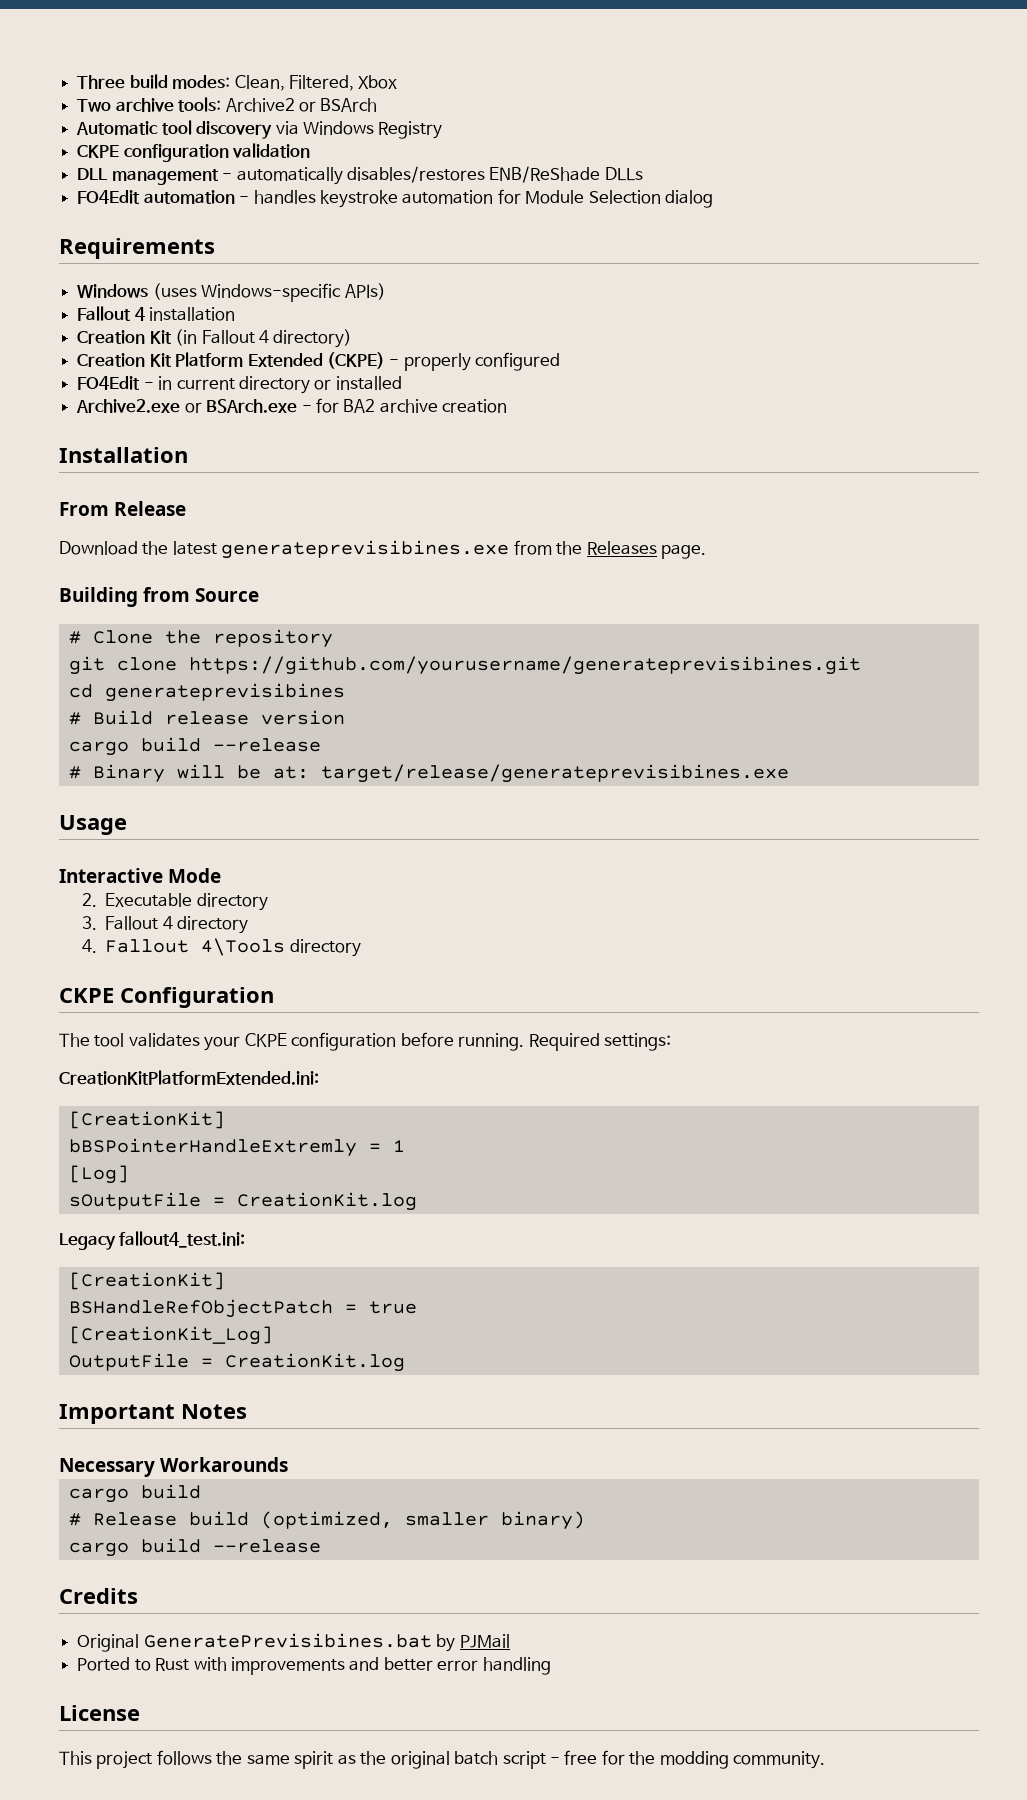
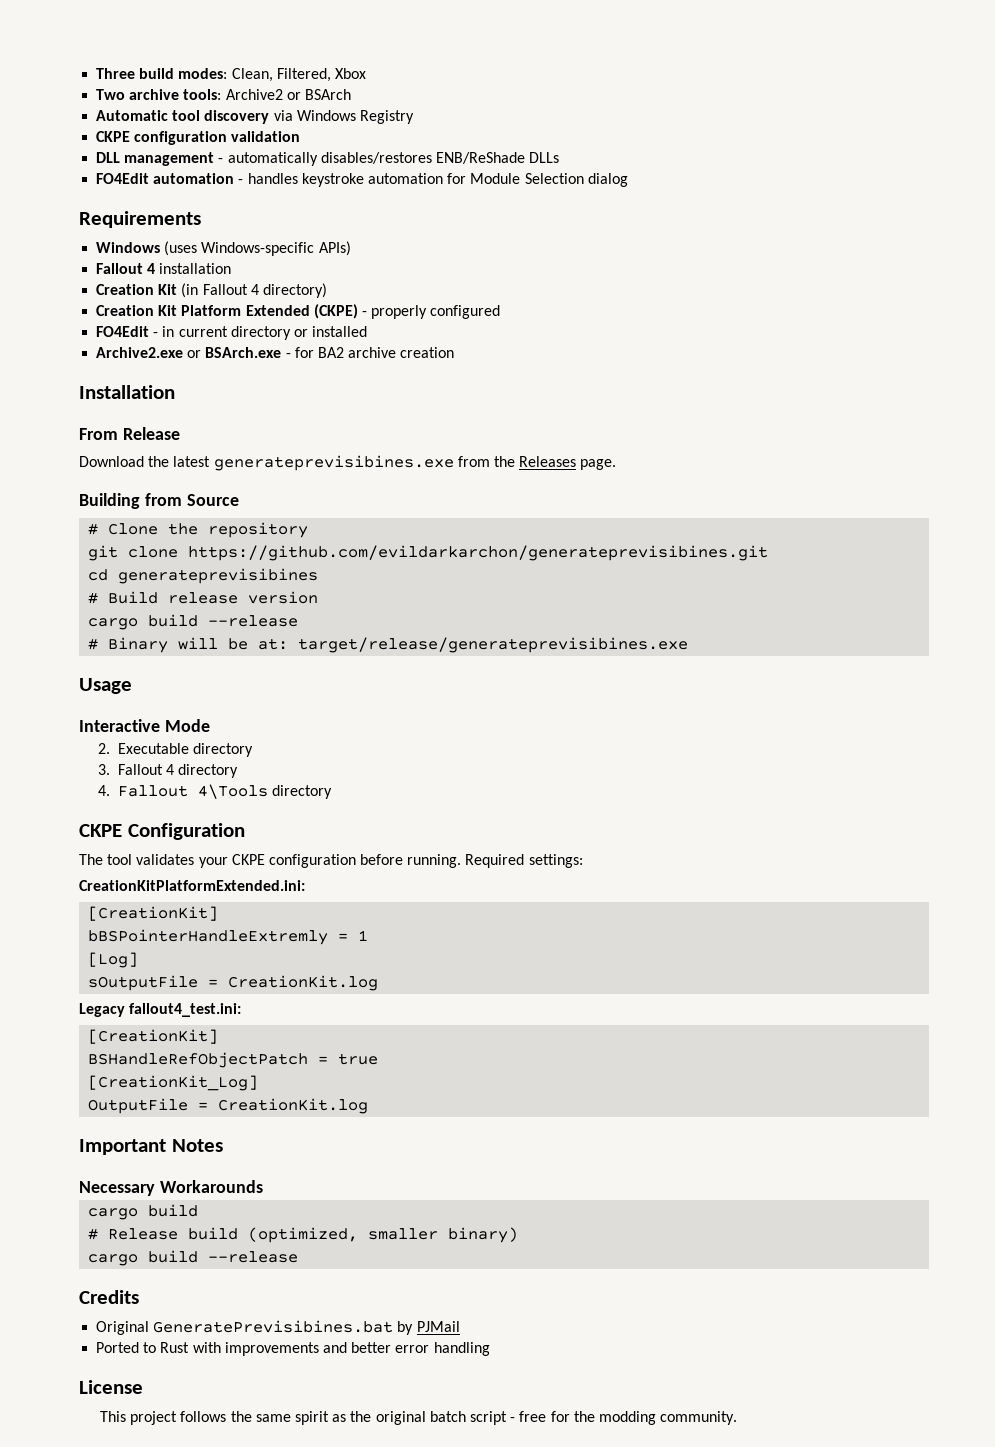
- git clone https://github.com/yourusername/generateprevisibines.git
+ git clone https://github.com/evildarkarchon/generateprevisibines.git

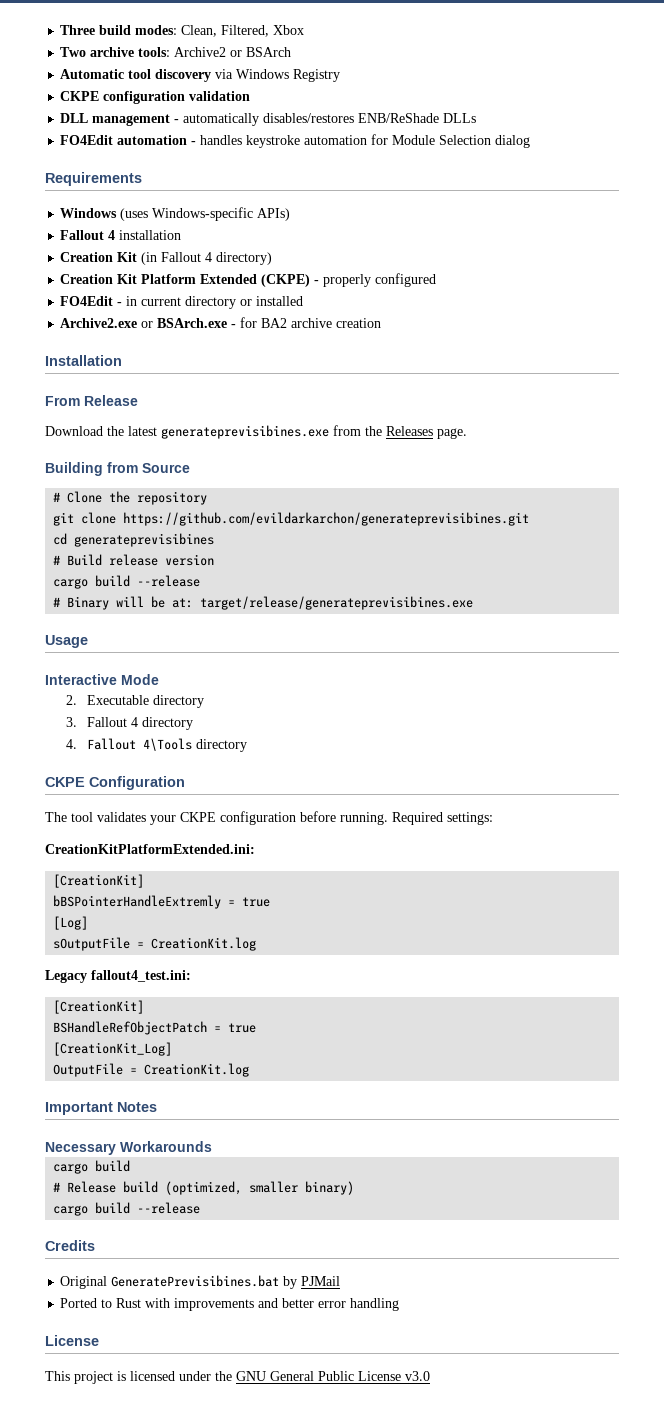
- bBSPointerHandleExtremly = 1
+ bBSPointerHandleExtremly = true
- This project follows the same spirit as the original batch script - free for the modding community.
+ This project is licensed under the GNU General Public License v3.0

